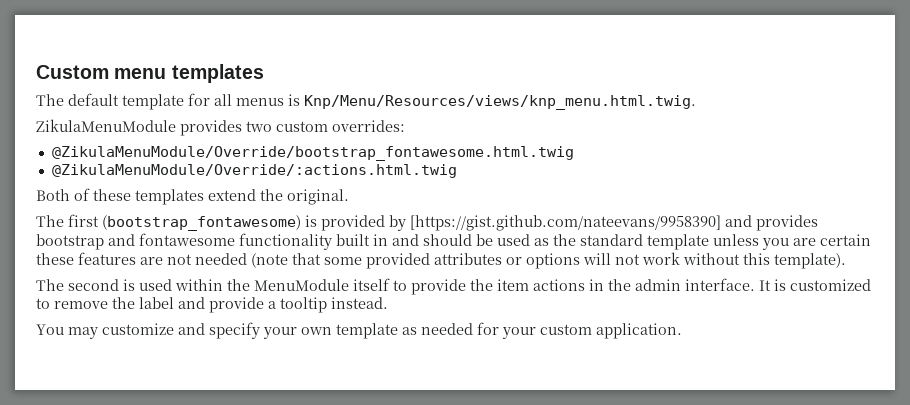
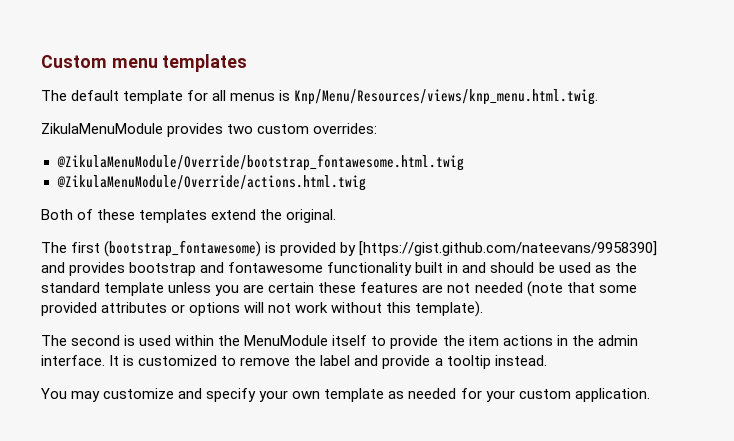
- @ZikulaMenuModule/Override/:actions.html.twig
+ @ZikulaMenuModule/Override/actions.html.twig

